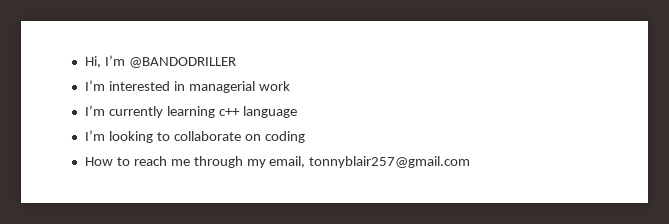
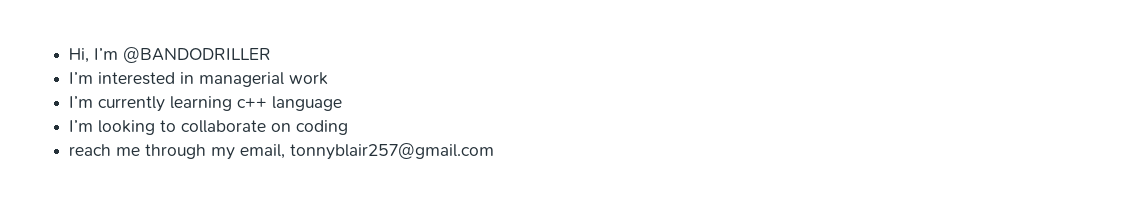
- How to reach me through my email, tonnyblair257@gmail.com
+ reach me through my email, tonnyblair257@gmail.com

